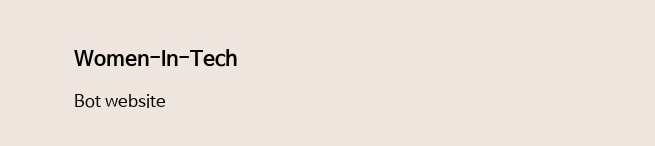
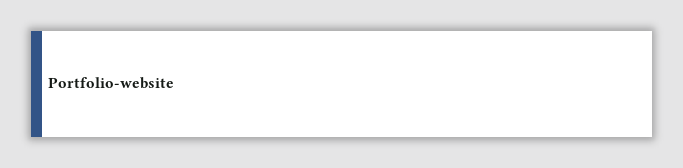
- Women-In-Tech
- Bot website
+ Portfolio-website

